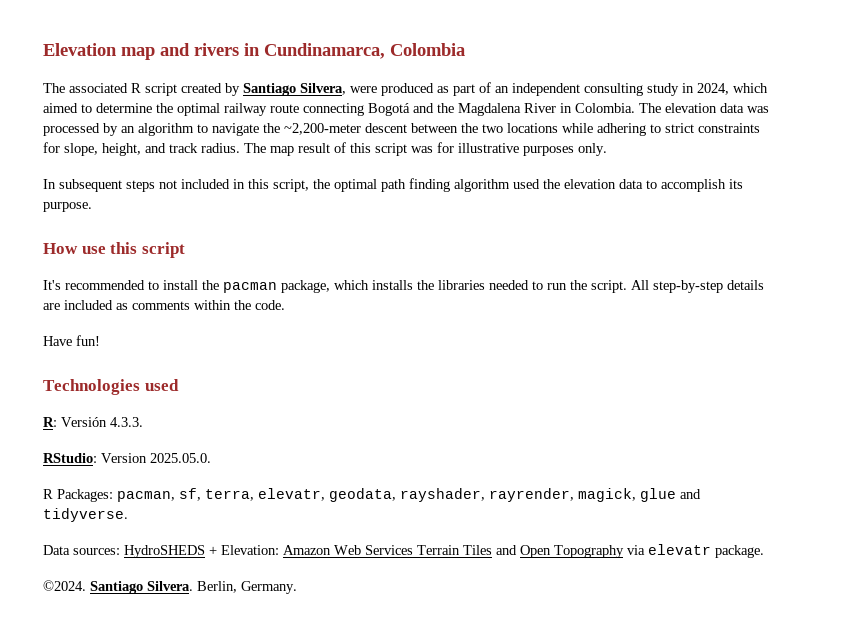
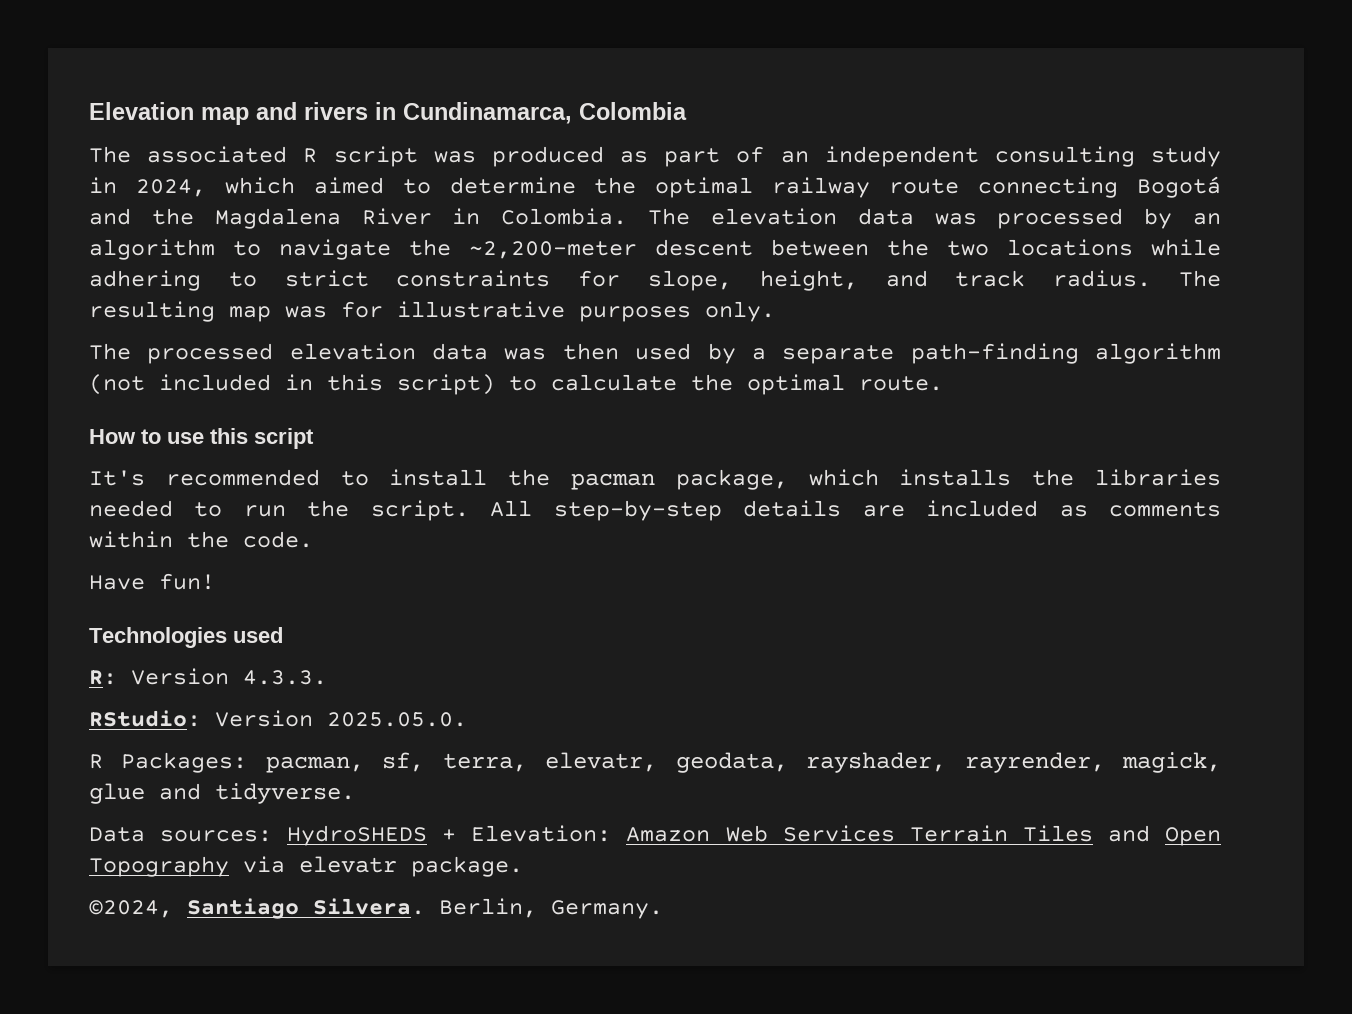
- The associated R script created by Santiago Silvera, were produced as part of an independent consulting study in 2024, which aimed to determine the optimal railway route connecting Bogotá and the Magdalena River in Colombia.
+ The associated R script was produced as part of an independent consulting study in 2024, which aimed to determine the optimal railway route connecting Bogotá and the Magdalena River in Colombia.
- The map result of this script was for illustrative purposes only.
+ The resulting map was for illustrative purposes only.
- In subsequent steps not included in this script, the optimal path finding algorithm used the elevation data to accomplish its purpose.
+ The processed elevation data was then used by a separate path-finding algorithm (not included in this script) to calculate the optimal route.
- How use this script
+ How to use this script
- R: Versión 4.3.3.
+ R: Version 4.3.3.
- ©2024. Santiago Silvera.
+ ©2024, Santiago Silvera.

